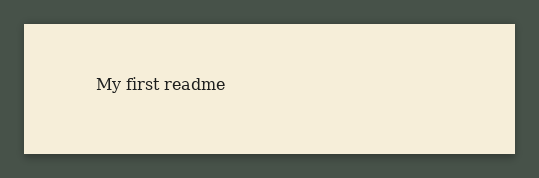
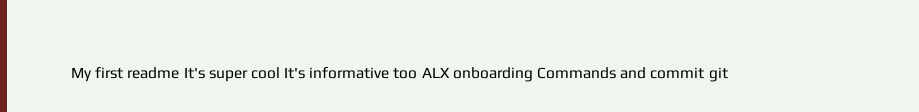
- My first readme
+ My first readme It's super cool It's informative too ALX onboarding Commands and commit git

